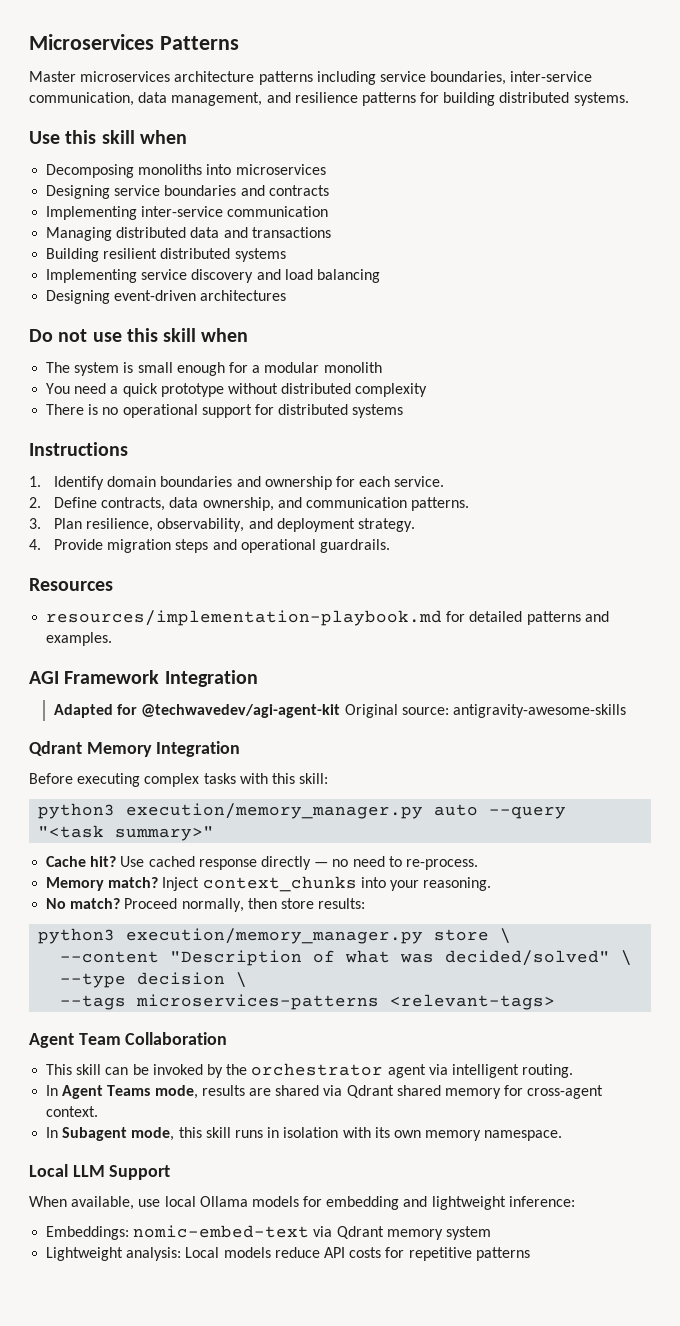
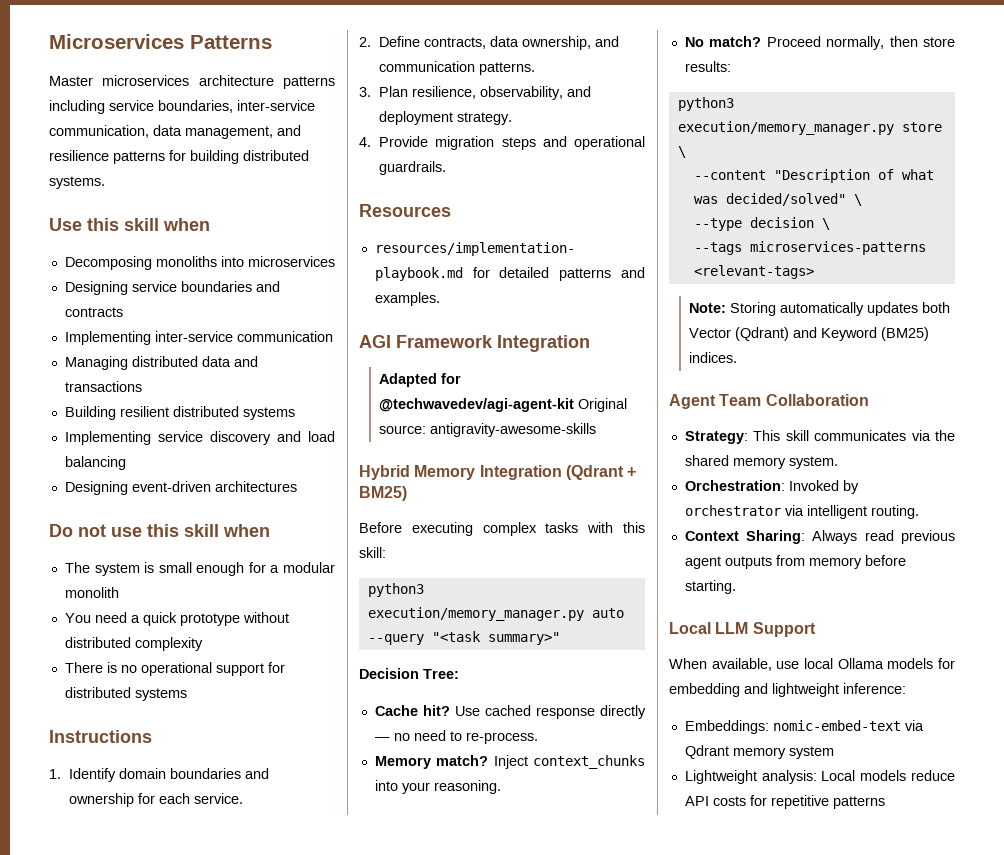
- Qdrant Memory Integration
+ Hybrid Memory Integration (Qdrant + BM25)
+ Decision Tree:
+ Note: Storing automatically updates both Vector (Qdrant) and Keyword (BM25) indices.
- This skill can be invoked by the orchestrator agent via intelligent routing.
- In Agent Teams mode, results are shared via Qdrant shared memory for cross-agent context.
- In Subagent mode, this skill runs in isolation with its own memory namespace.
+ Strategy: This skill communicates via the shared memory system.
+ Orchestration: Invoked by orchestrator via intelligent routing.
+ Context Sharing: Always read previous agent outputs from memory before starting.

